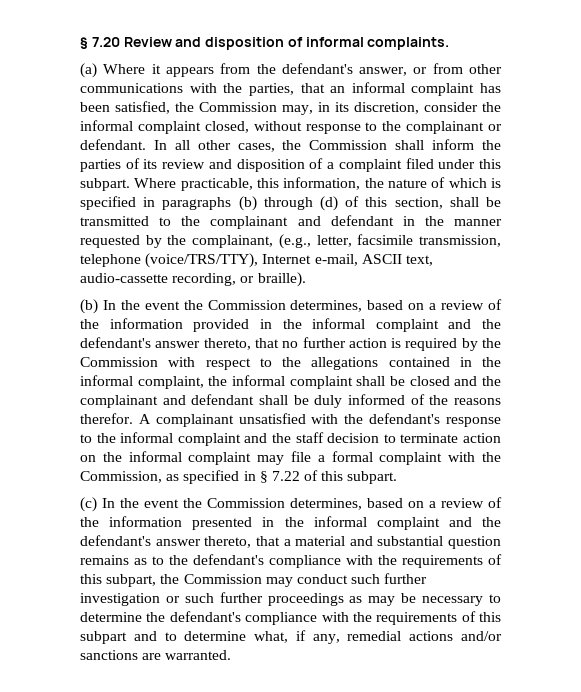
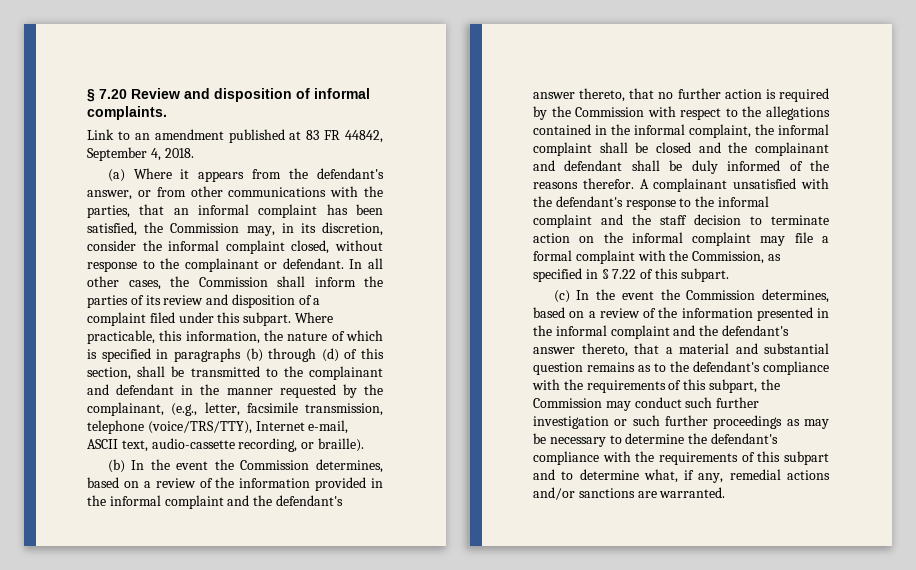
+ Link to an amendment published at 83 FR 44842, September 4, 2018.

